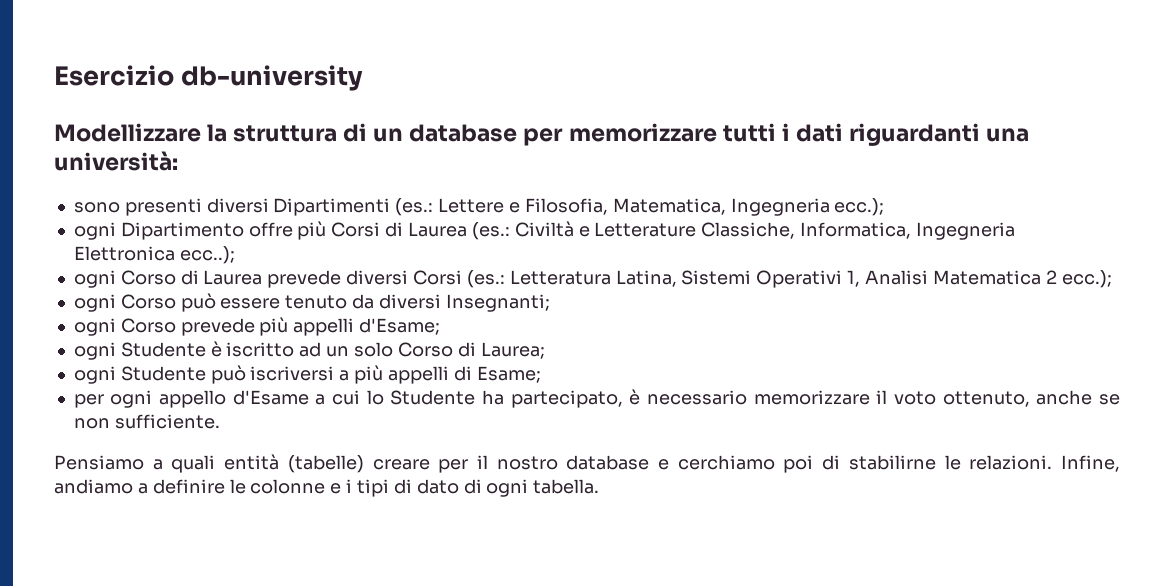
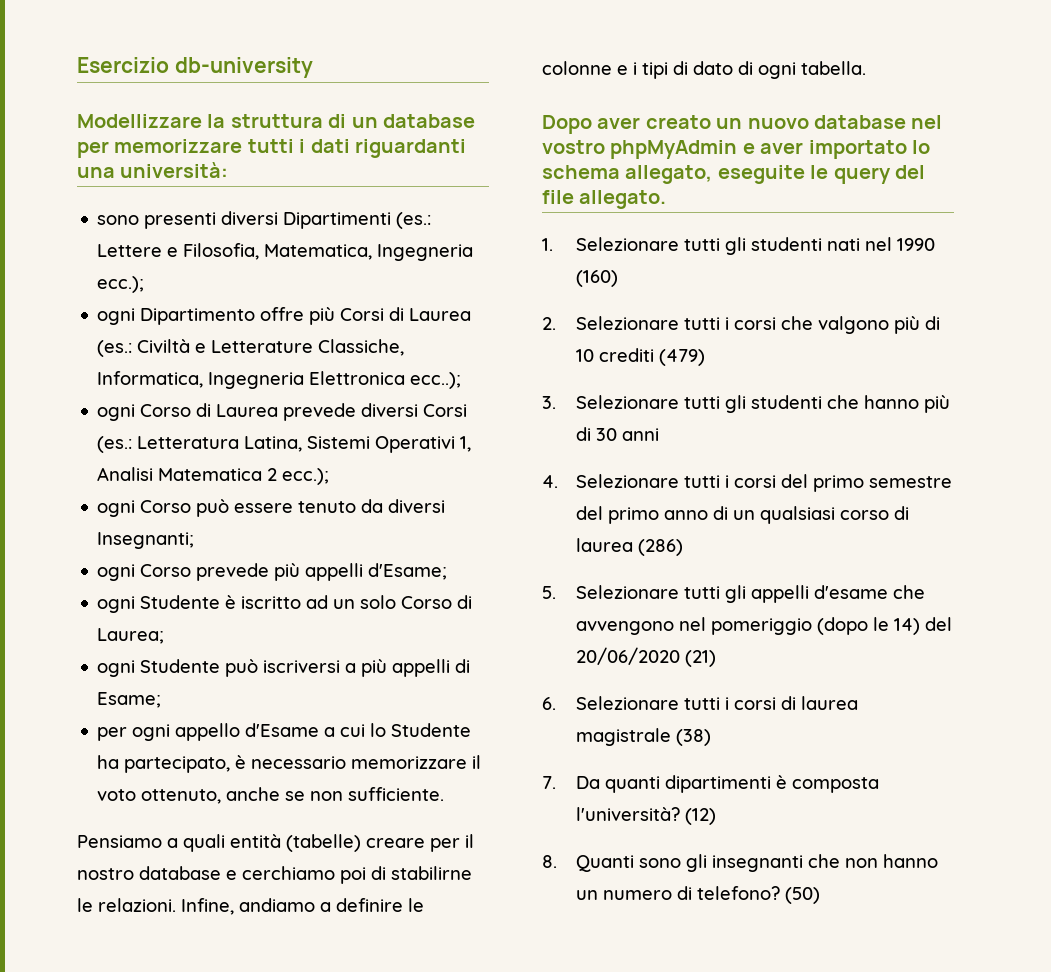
+ Dopo aver creato un nuovo database nel vostro phpMyAdmin e aver importato lo schema allegato, eseguite le query del file allegato.
+ 1. Selezionare tutti gli studenti nati nel 1990 (160)
+ 2. Selezionare tutti i corsi che valgono più di 10 crediti (479)
+ 3. Selezionare tutti gli studenti che hanno più di 30 anni
+ 4. Selezionare tutti i corsi del primo semestre del primo anno di un qualsiasi corso di laurea (286)
+ 5. Selezionare tutti gli appelli d'esame che avvengono nel pomeriggio (dopo le 14) del 20/06/2020 (21)
+ 6. Selezionare tutti i corsi di laurea magistrale (38)
+ 7. Da quanti dipartimenti è composta l'università? (12)
+ 8. Quanti sono gli insegnanti che non hanno un numero di telefono? (50)

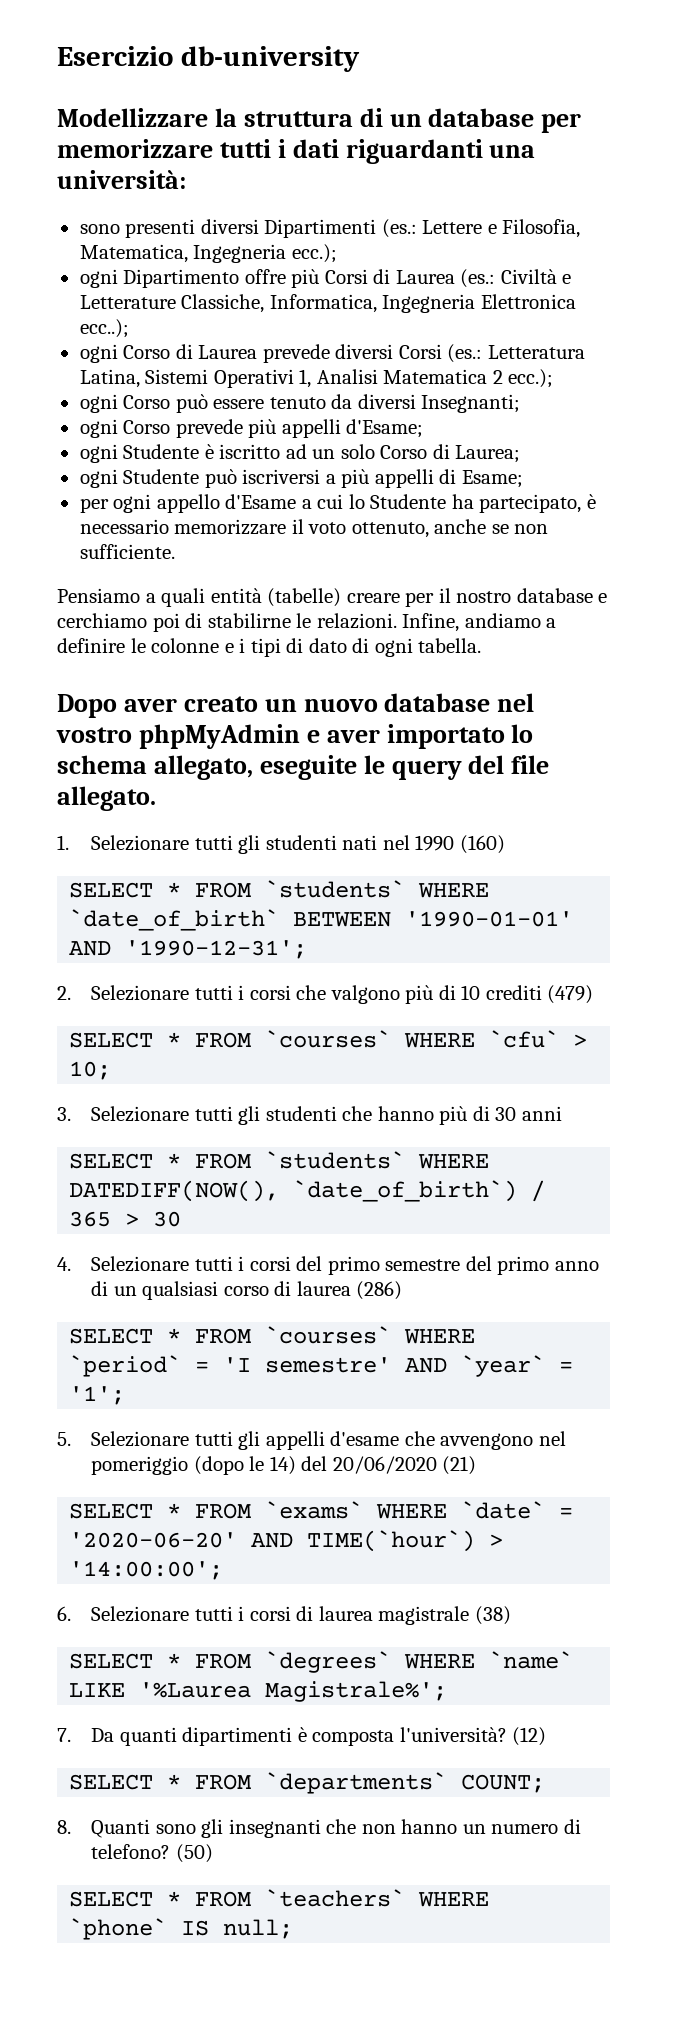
+ SELECT * FROM `students` WHERE `date_of_birth` BETWEEN '1990-01-01' AND '1990-12-31';
+ SELECT * FROM `courses` WHERE `cfu` > 10;
+ SELECT * FROM `students` WHERE DATEDIFF(NOW(), `date_of_birth`) / 365 > 30
+ SELECT * FROM `courses` WHERE `period` = 'I semestre' AND `year` = '1';
+ SELECT * FROM `exams` WHERE `date` = '2020-06-20' AND TIME(`hour`) > '14:00:00';
+ SELECT * FROM `degrees` WHERE `name` LIKE '%Laurea Magistrale%';
+ SELECT * FROM `departments` COUNT;
+ SELECT * FROM `teachers` WHERE `phone` IS null;

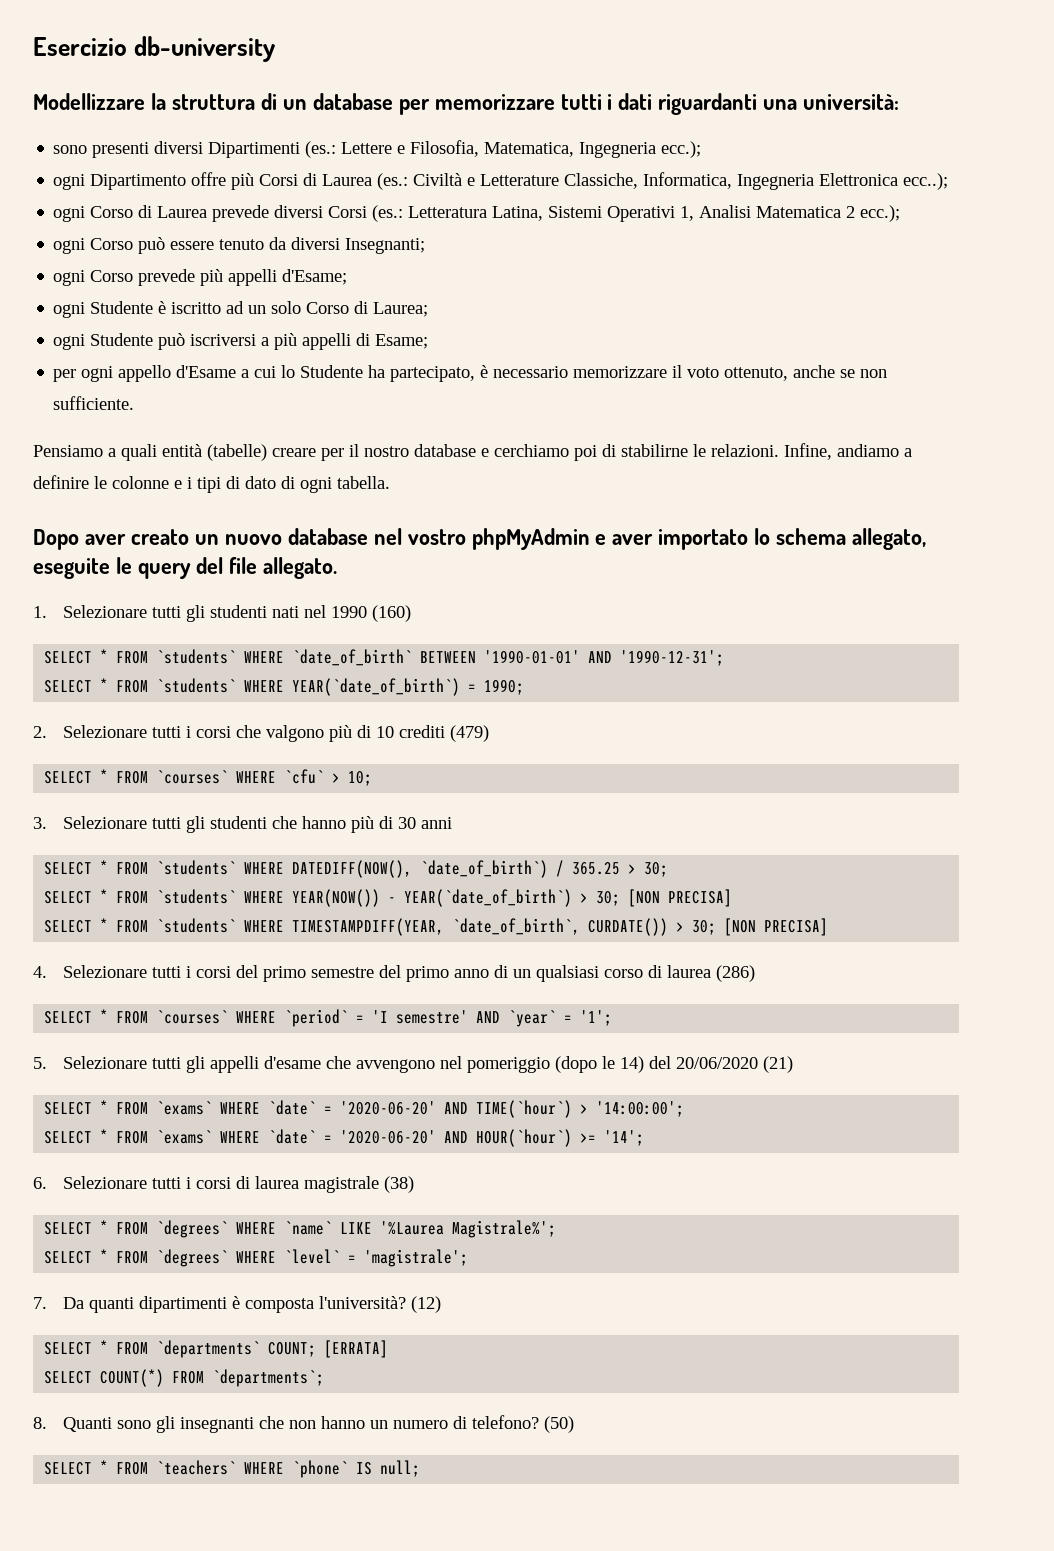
+ SELECT * FROM `students` WHERE YEAR(`date_of_birth`) = 1990;
- SELECT * FROM `students` WHERE DATEDIFF(NOW(), `date_of_birth`) / 365 > 30
+ SELECT * FROM `students` WHERE DATEDIFF(NOW(), `date_of_birth`) / 365.25 > 30;
+ SELECT * FROM `students` WHERE YEAR(NOW()) - YEAR(`date_of_birth`) > 30; [NON PRECISA]
+ SELECT * FROM `students` WHERE TIMESTAMPDIFF(YEAR, `date_of_birth`, CURDATE()) > 30; [NON PRECISA]
+ SELECT * FROM `exams` WHERE `date` = '2020-06-20' AND HOUR(`hour`) >= '14';
+ SELECT * FROM `degrees` WHERE `level` = 'magistrale';
- SELECT * FROM `departments` COUNT;
+ SELECT * FROM `departments` COUNT; [ERRATA]
+ SELECT COUNT(*) FROM `departments`;

